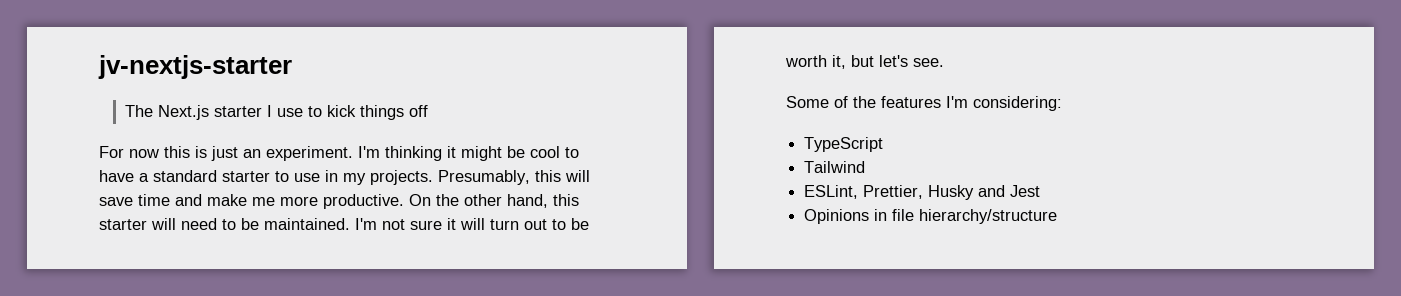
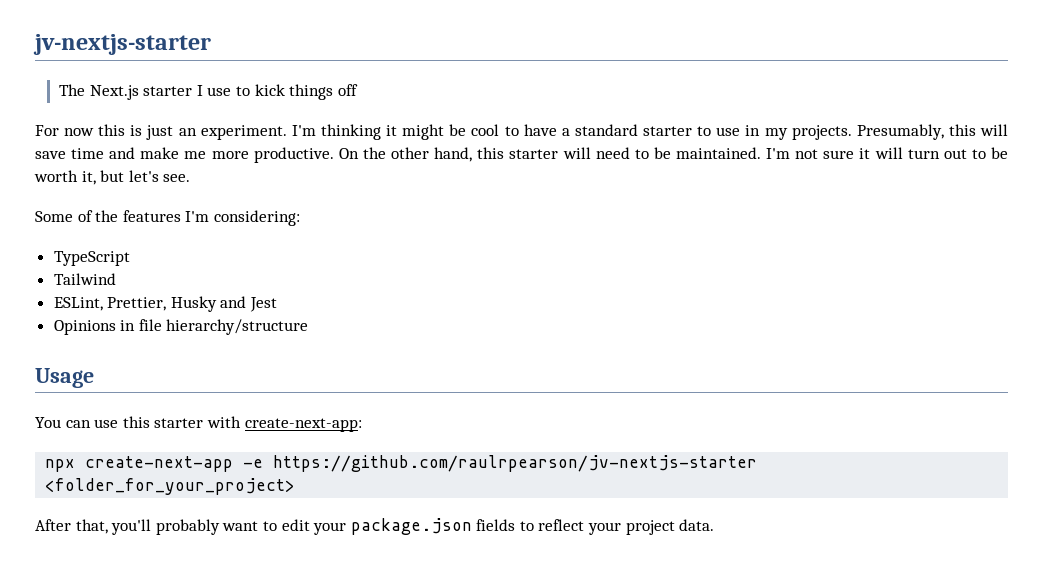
+ Usage
+ You can use this starter with create-next-app:
+ npx create-next-app -e https://github.com/raulrpearson/jv-nextjs-starter <folder_for_your_project>
+ After that, you'll probably want to edit your package.json fields to reflect your project data.

